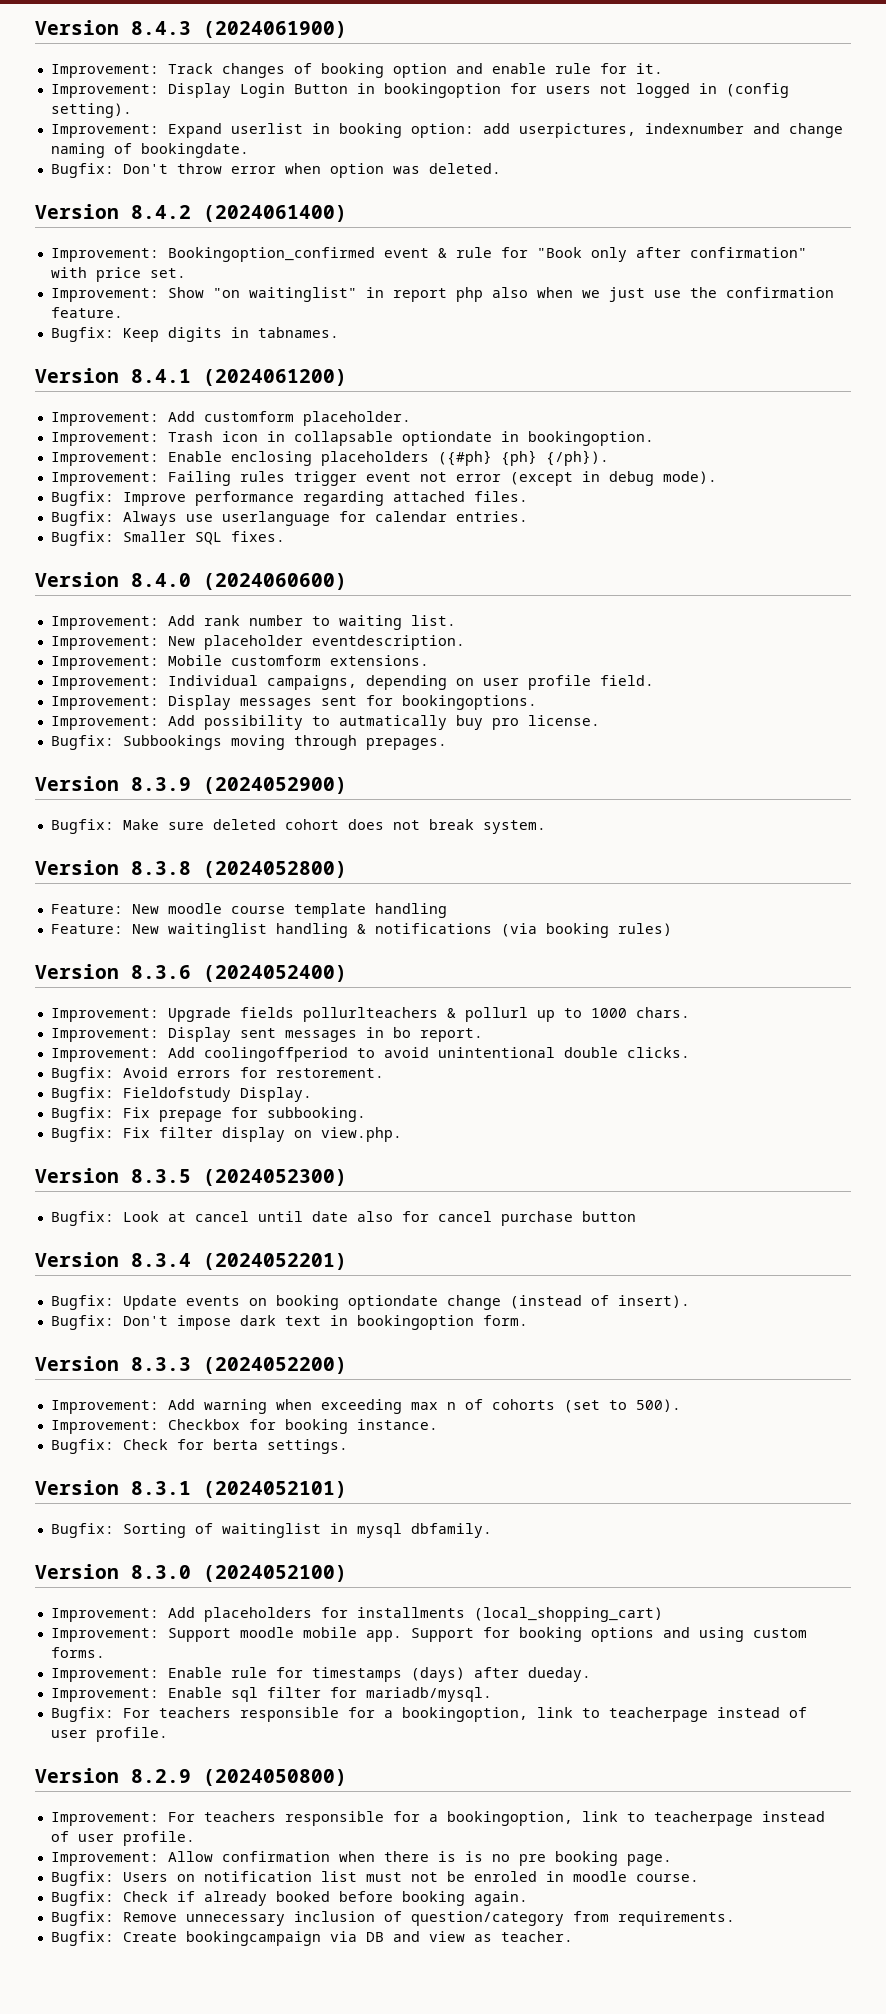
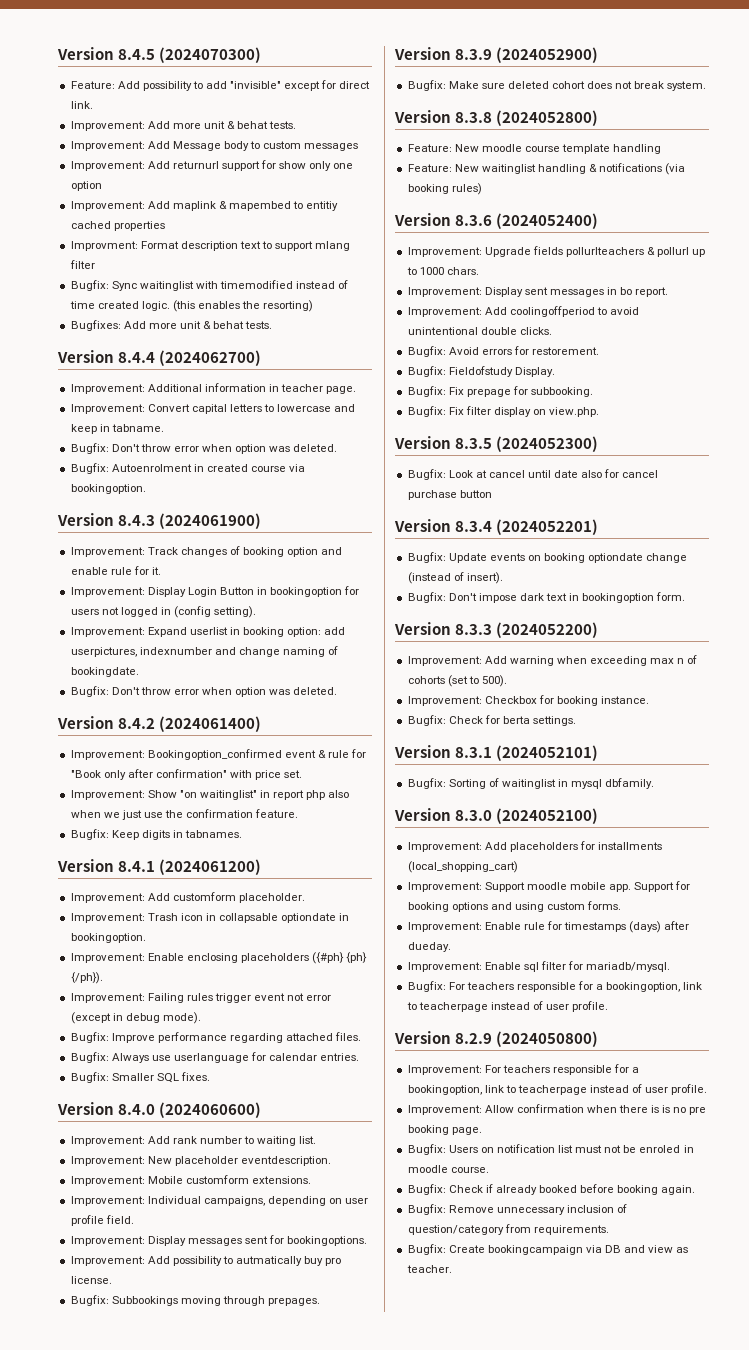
+ Version 8.4.5 (2024070300)
+ Feature: Add possibility to add "invisible" except for direct link.
+ Improvement: Add more unit & behat tests.
+ Improvement: Add Message body to custom messages
+ Improvement: Add returnurl support for show only one option
+ Improvement: Add maplink & mapembed to entitiy cached properties
+ Improvment: Format description text to support mlang filter
+ Bugfix: Sync waitinglist with timemodified instead of time created logic. (this enables the resorting)
+ Bugfixes: Add more unit & behat tests.
+ Version 8.4.4 (2024062700)
+ Improvement: Additional information in teacher page.
+ Improvement: Convert capital letters to lowercase and keep in tabname.
+ Bugfix: Don't throw error when option was deleted.
+ Bugfix: Autoenrolment in created course via bookingoption.

